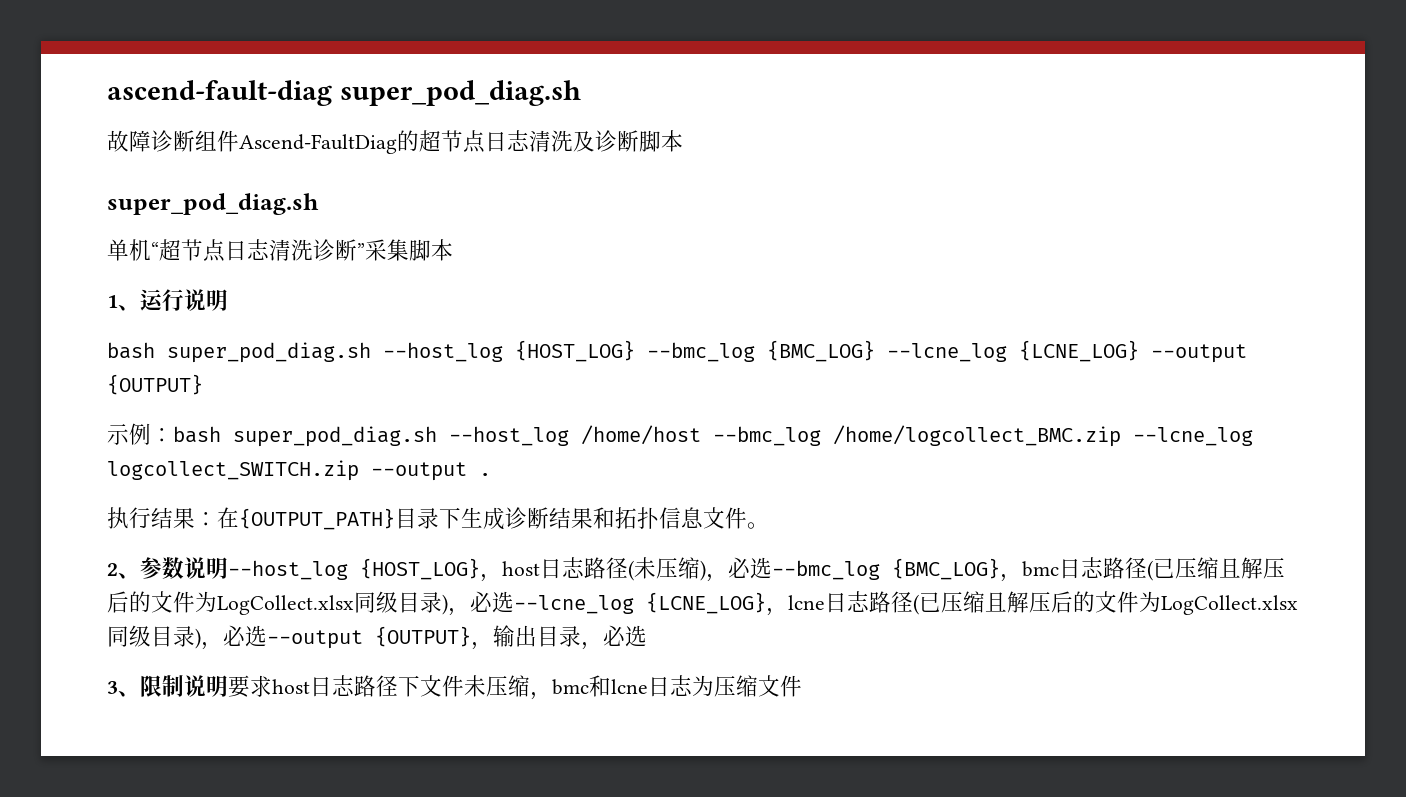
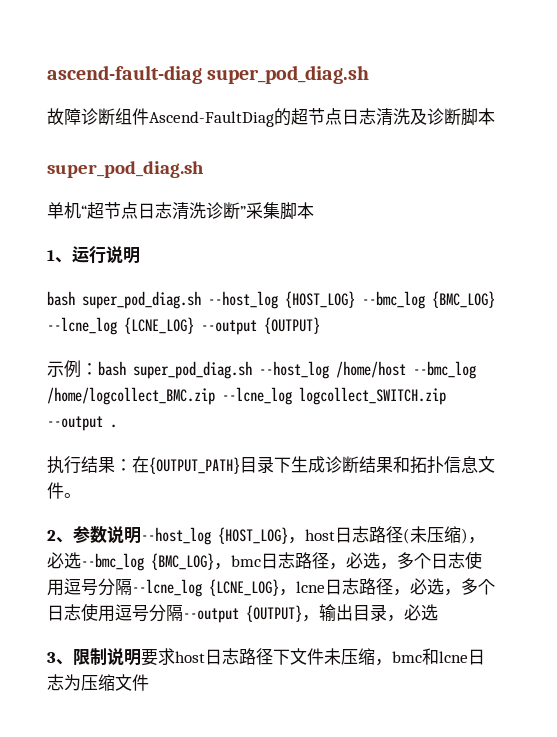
- 2、参数说明--host_log {HOST_LOG}，host日志路径(未压缩)，必选--bmc_log {BMC_LOG}，bmc日志路径(已压缩且解压后的文件为LogCollect.xlsx同级目录)，必选--lcne_log {LCNE_LOG}，lcne日志路径(已压缩且解压后的文件为LogCollect.xlsx同级目录)，必选--output {OUTPUT}，输出目录，必选
+ 2、参数说明--host_log {HOST_LOG}，host日志路径(未压缩)，必选--bmc_log {BMC_LOG}，bmc日志路径，必选，多个日志使用逗号分隔--lcne_log {LCNE_LOG}，lcne日志路径，必选，多个日志使用逗号分隔--output {OUTPUT}，输出目录，必选

